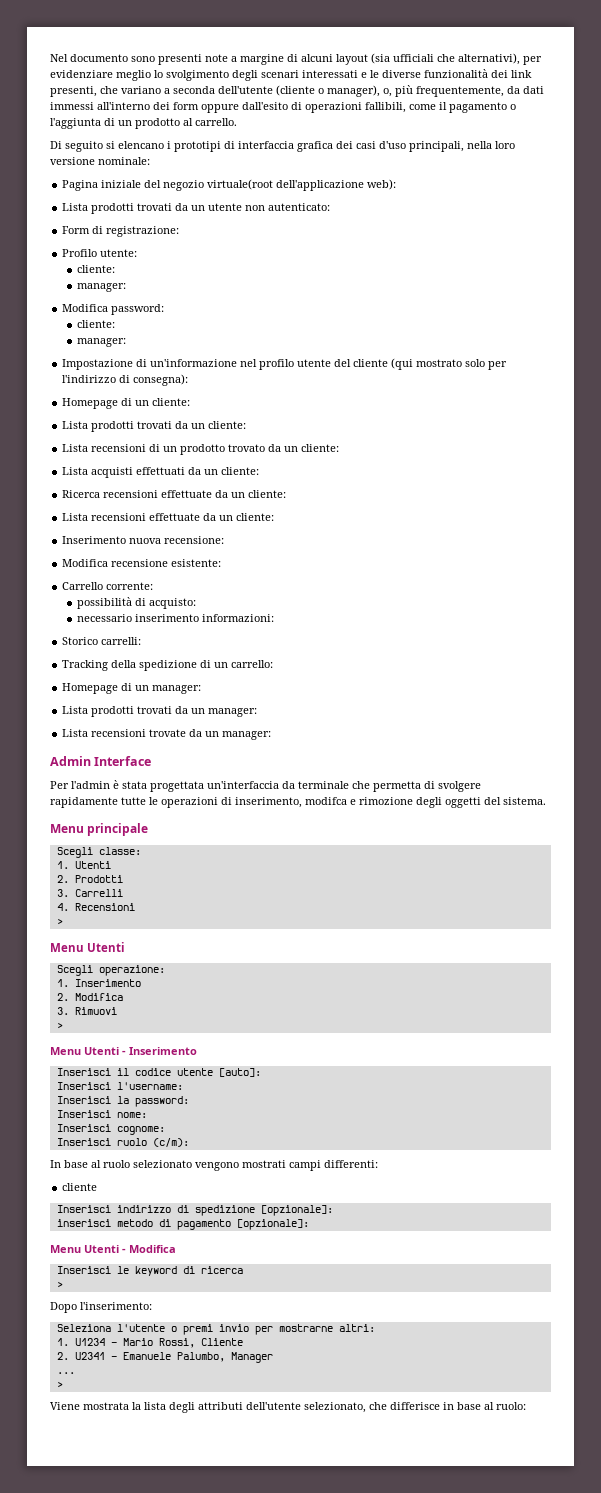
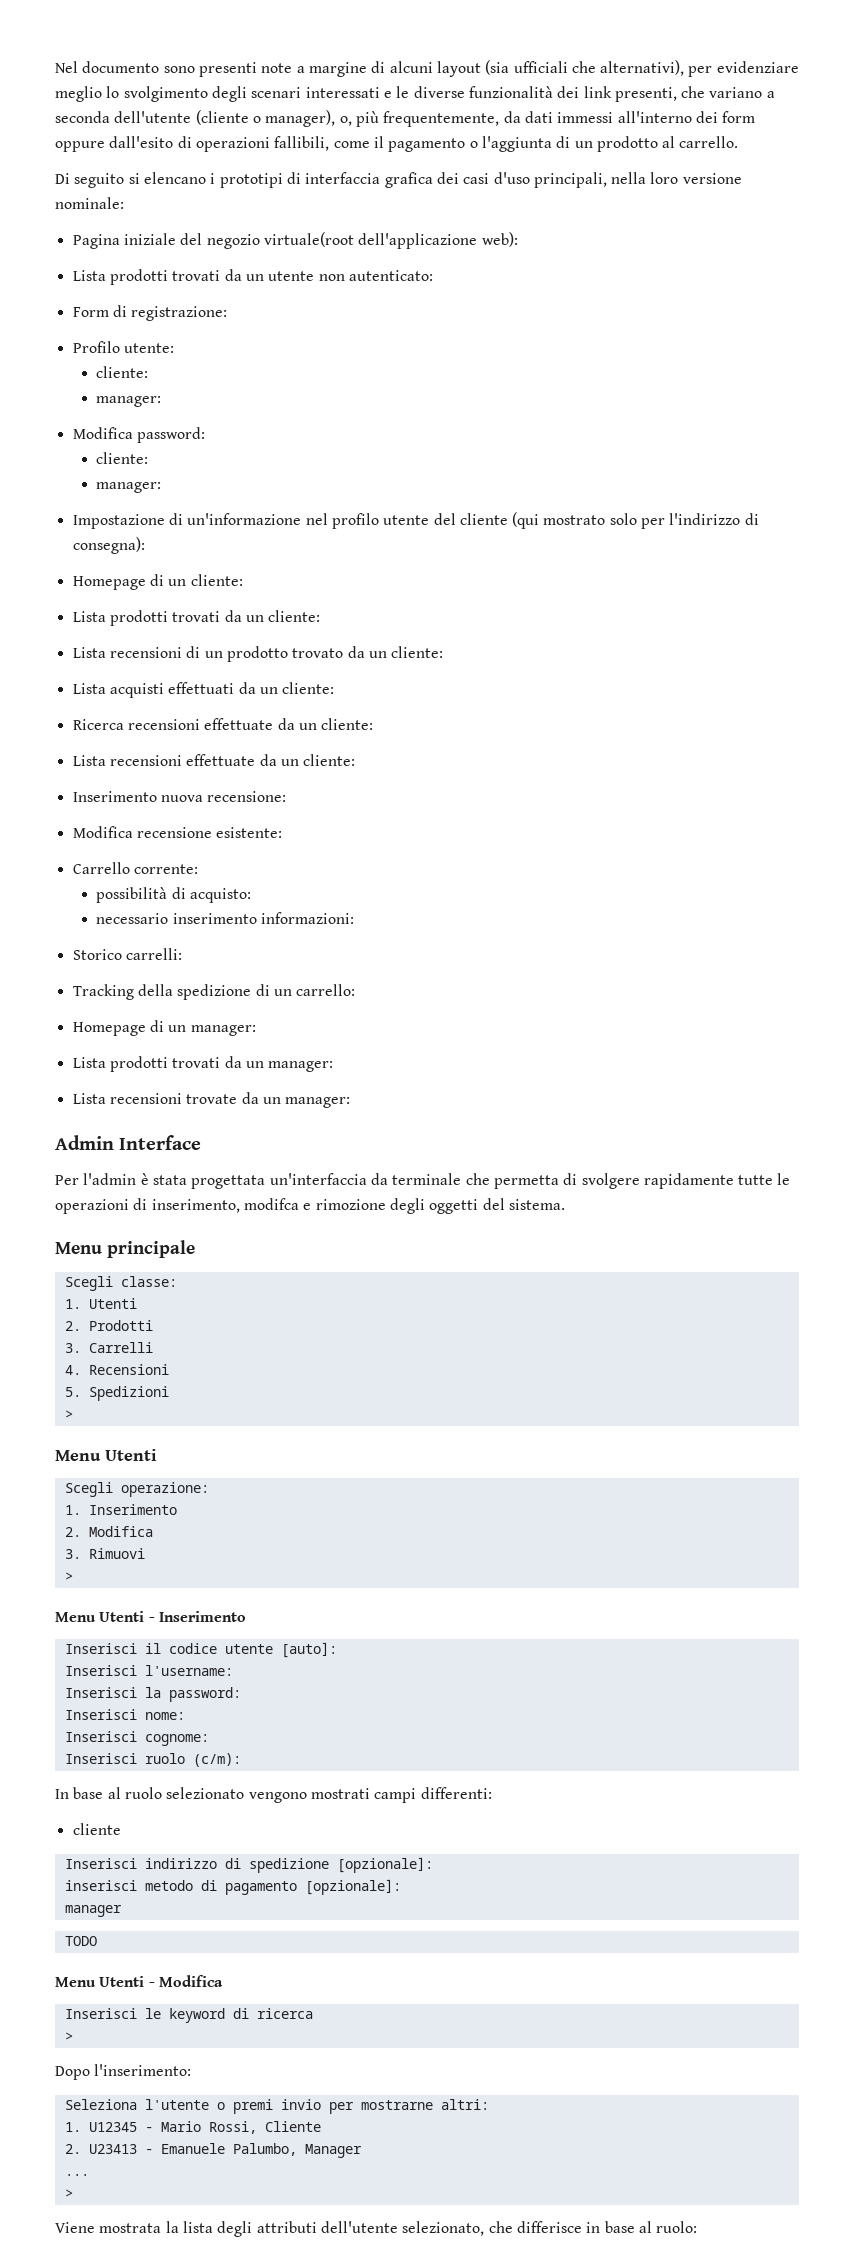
+ 5. Spedizioni
+ manager
+ TODO
- 1. U1234 - Mario Rossi, Cliente
+ 1. U12345 - Mario Rossi, Cliente
- 2. U2341 - Emanuele Palumbo, Manager
+ 2. U23413 - Emanuele Palumbo, Manager

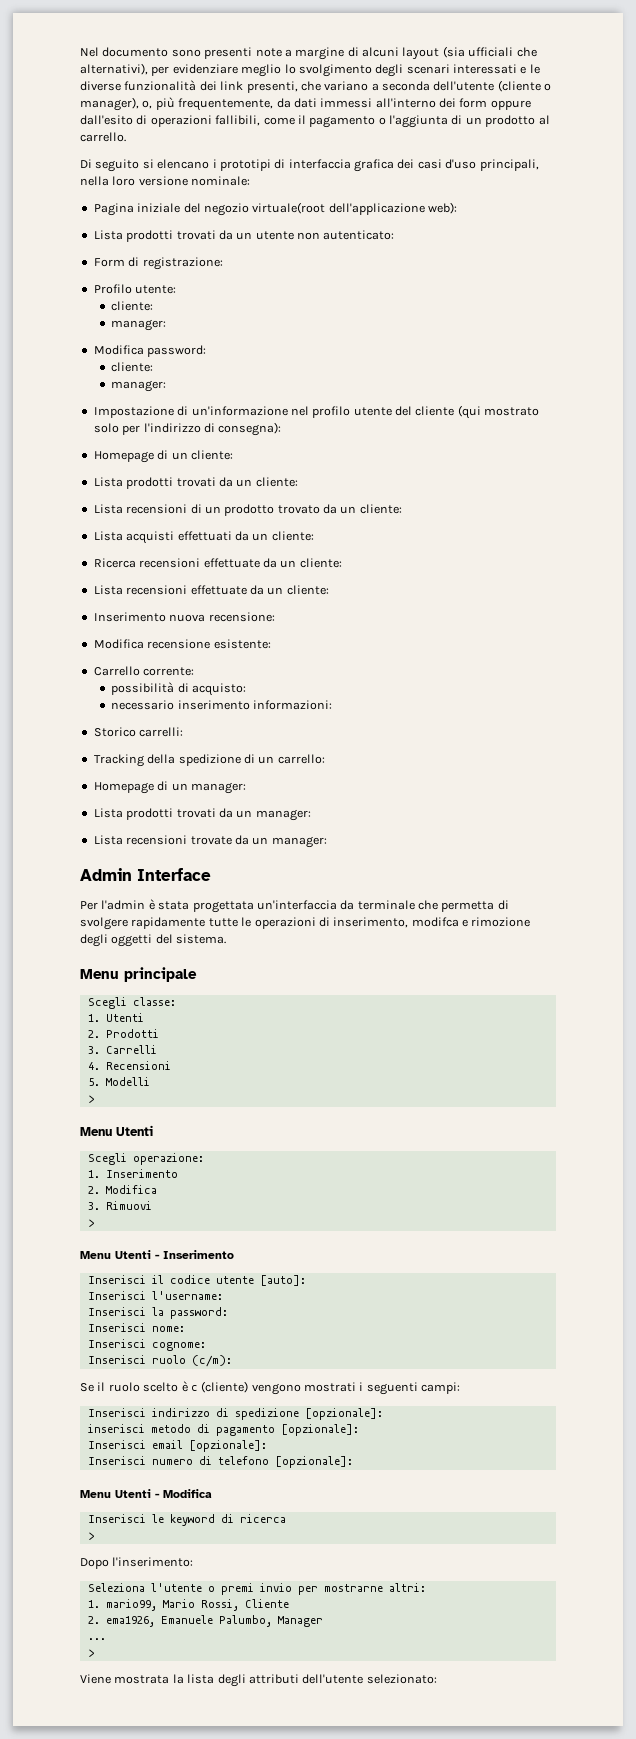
- 5. Spedizioni
+ 5. Modelli
- In base al ruolo selezionato vengono mostrati campi differenti:
- cliente
+ Se il ruolo scelto è c (cliente) vengono mostrati i seguenti campi:
- manager
- TODO
+ Inserisci email [opzionale]:
+ Inserisci numero di telefono [opzionale]:
- 1. U12345 - Mario Rossi, Cliente
+ 1. mario99, Mario Rossi, Cliente
- 2. U23413 - Emanuele Palumbo, Manager
+ 2. ema1926, Emanuele Palumbo, Manager
- Viene mostrata la lista degli attributi dell'utente selezionato, che differisce in base al ruolo:
+ Viene mostrata la lista degli attributi dell'utente selezionato:

